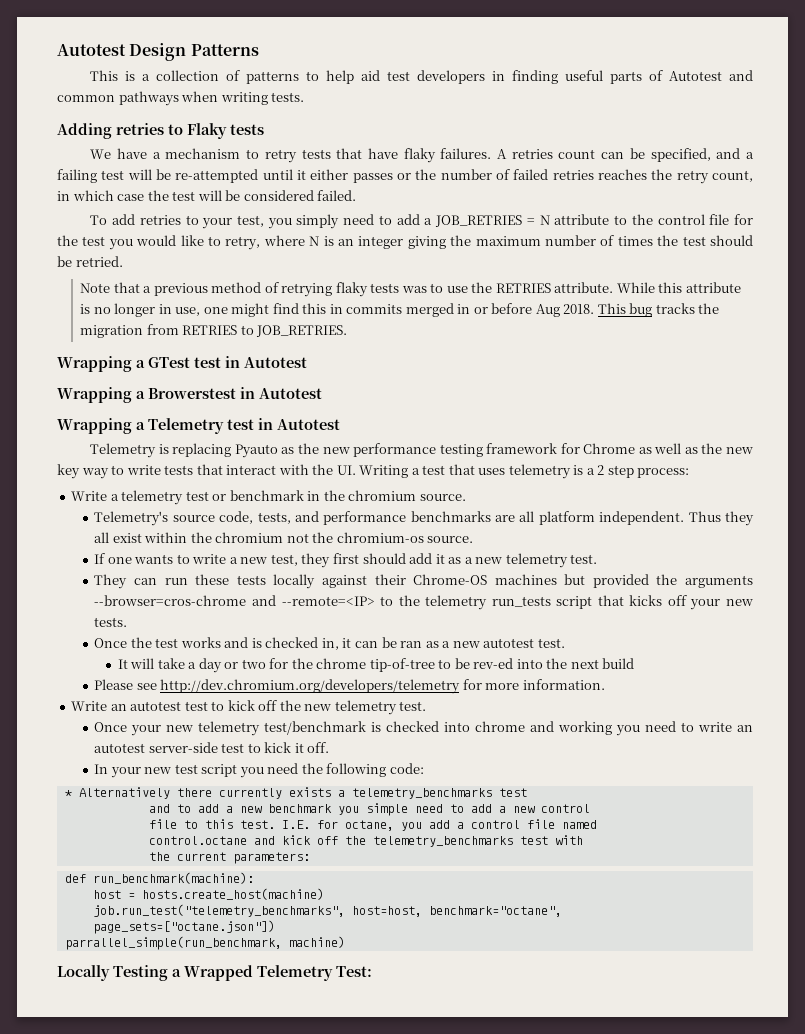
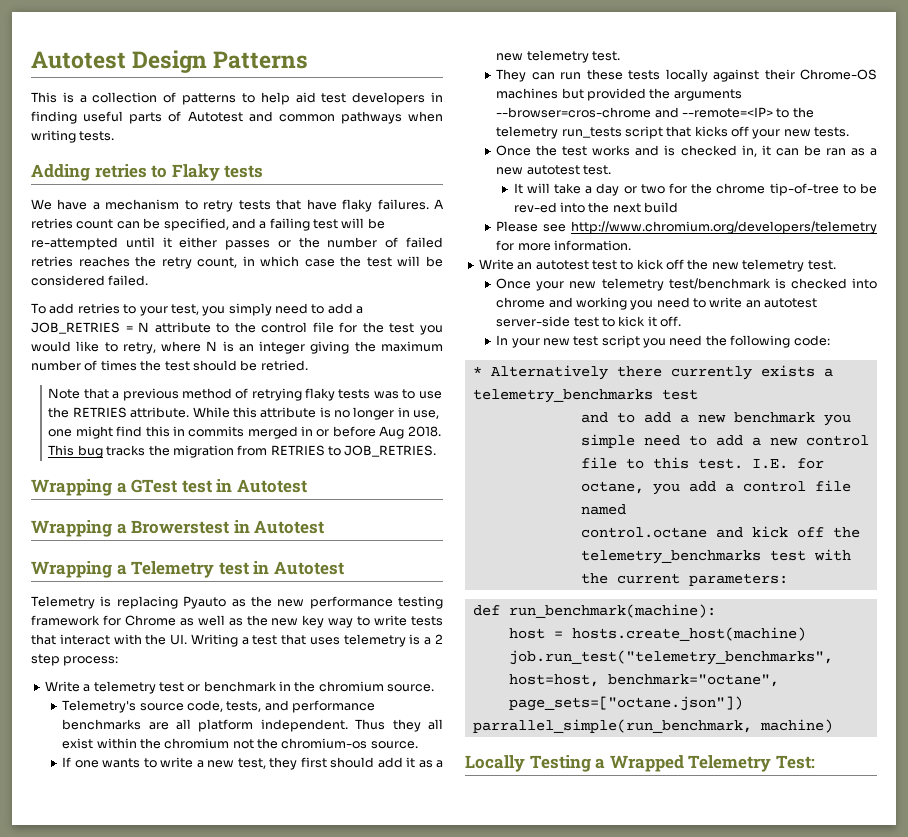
- Please see http://dev.chromium.org/developers/telemetry for more information.
+ Please see http://www.chromium.org/developers/telemetry for more information.

